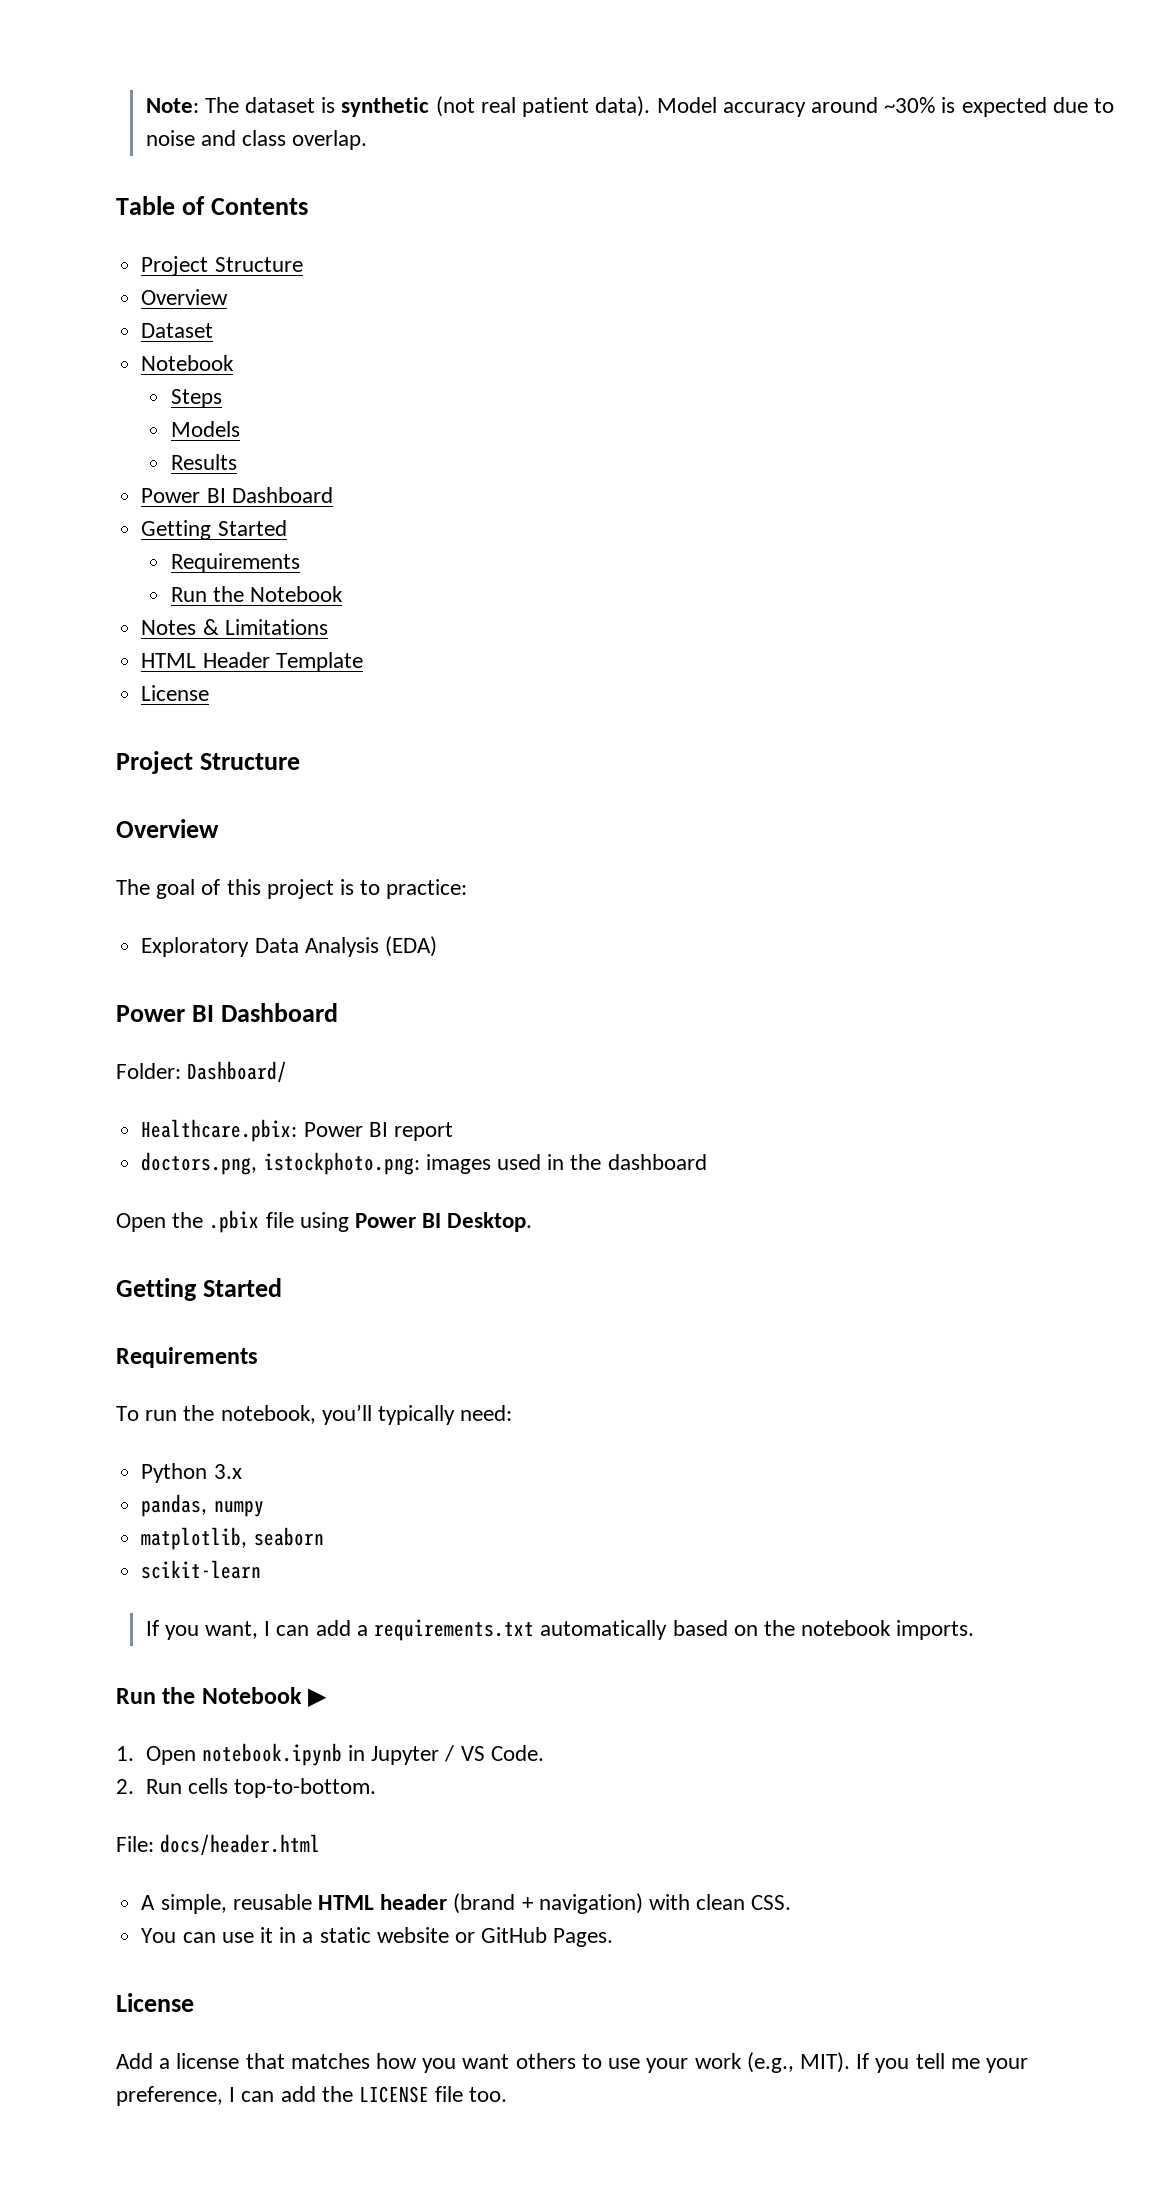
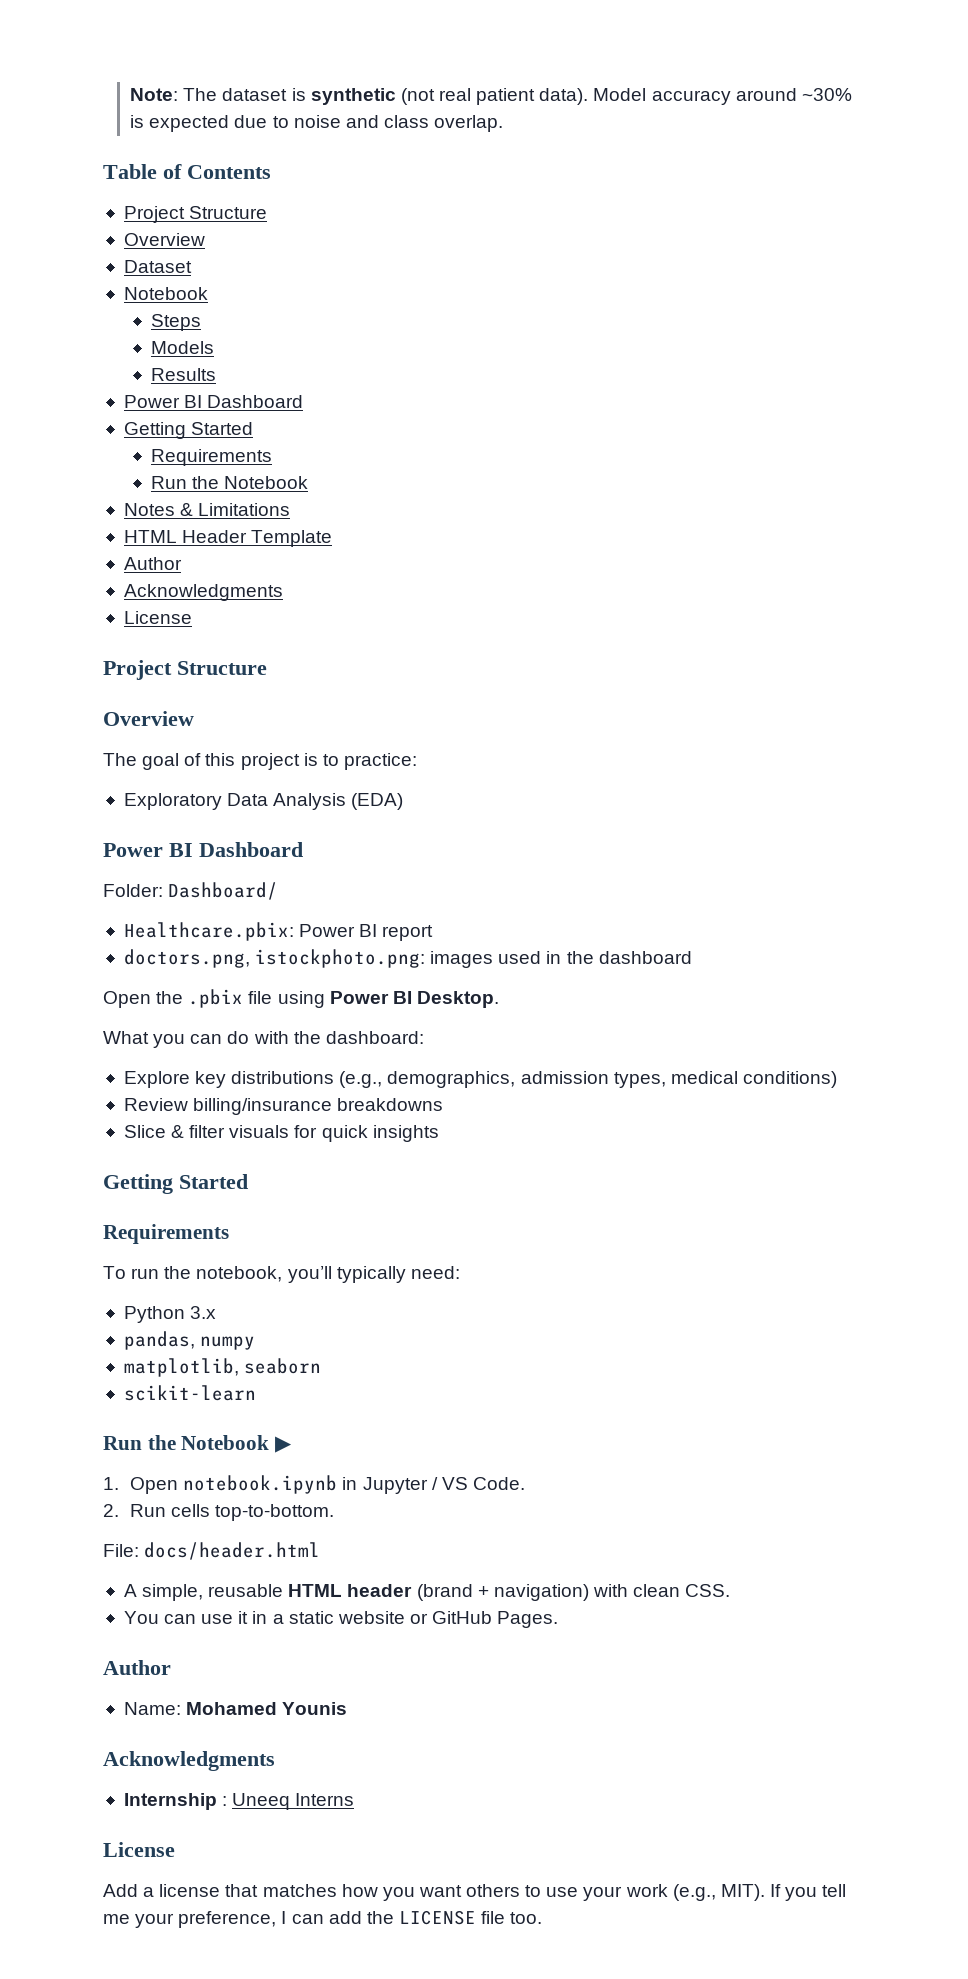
  HTML Header Template
+ Author
+ Acknowledgments
+ What you can do with the dashboard:
+ Explore key distributions (e.g., demographics, admission types, medical conditions)
+ Review billing/insurance breakdowns
+ Slice & filter visuals for quick insights
- If you want, I can add a requirements.txt automatically based on the notebook imports.
  You can use it in a static website or GitHub Pages.
+ Author
+ Name: Mohamed Younis
+ Acknowledgments
+ Internship : Uneeq Interns

